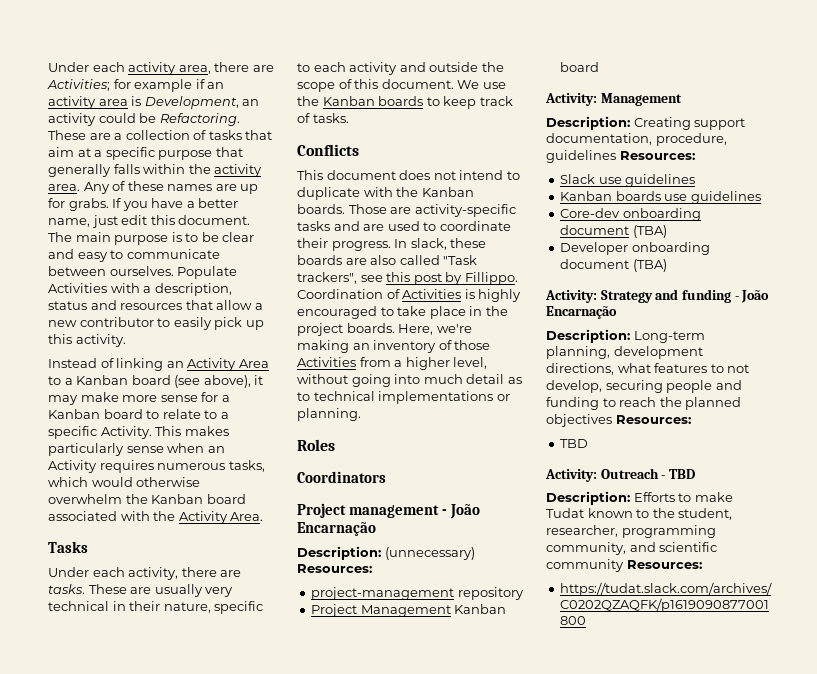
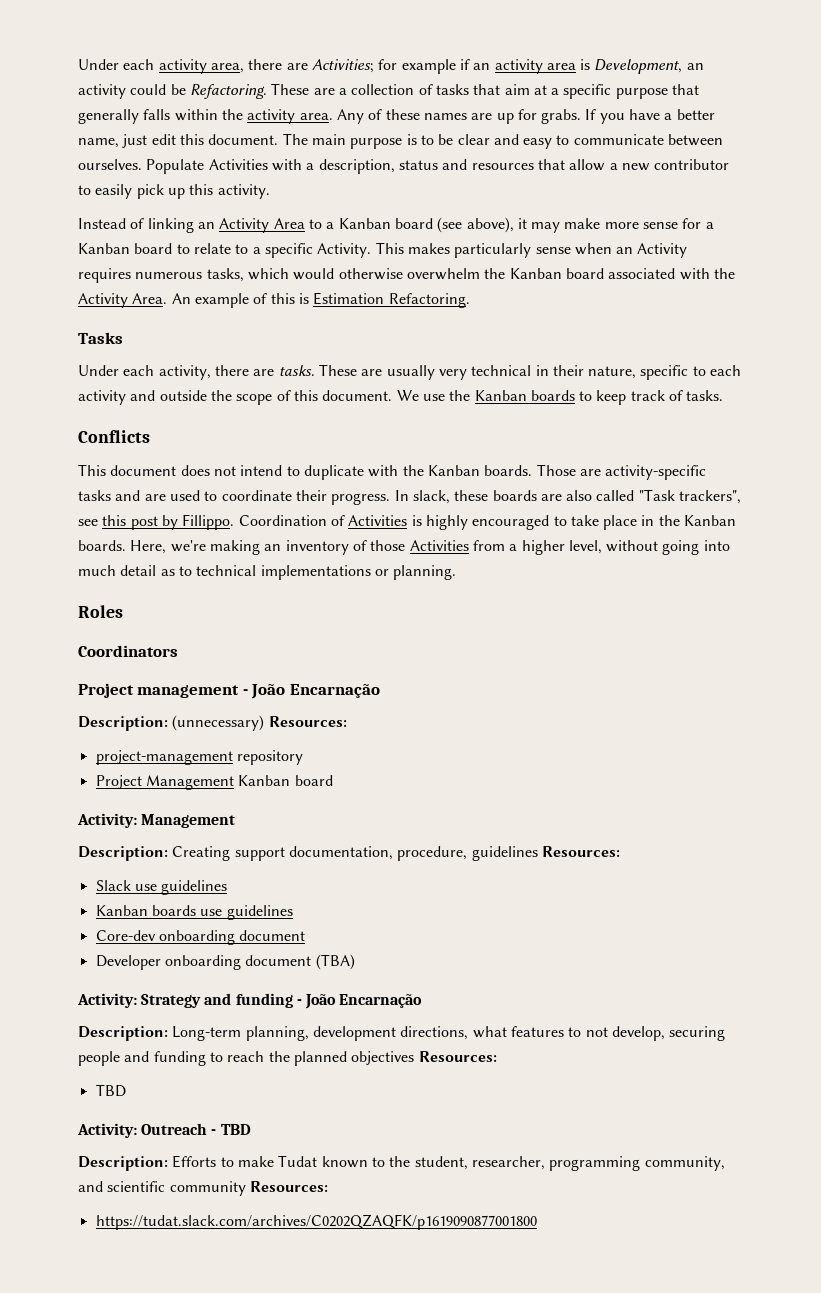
+ An example of this is Estimation Refactoring.
- Coordination of Activities is highly encouraged to take place in the project boards.
+ Coordination of Activities is highly encouraged to take place in the Kanban boards.
- Core-dev onboarding document (TBA)
+ Core-dev onboarding document

